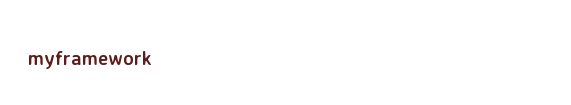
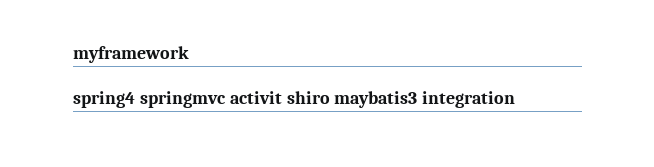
+ spring4 springmvc activit shiro maybatis3 integration

